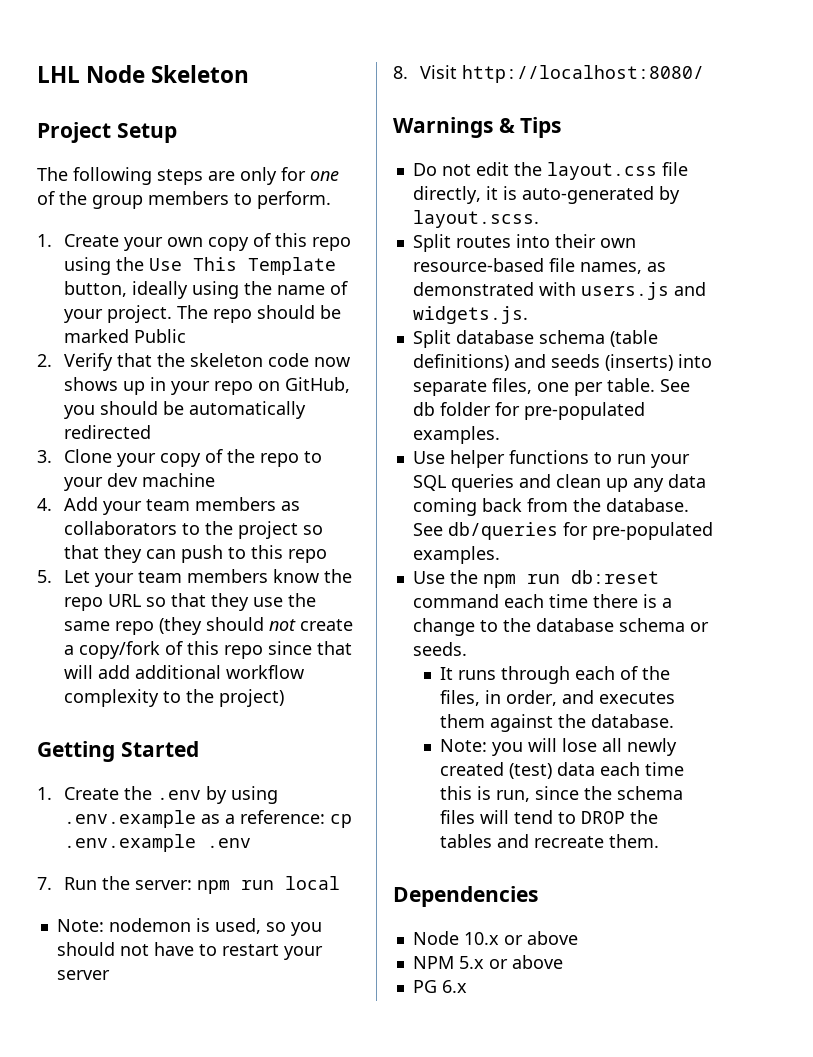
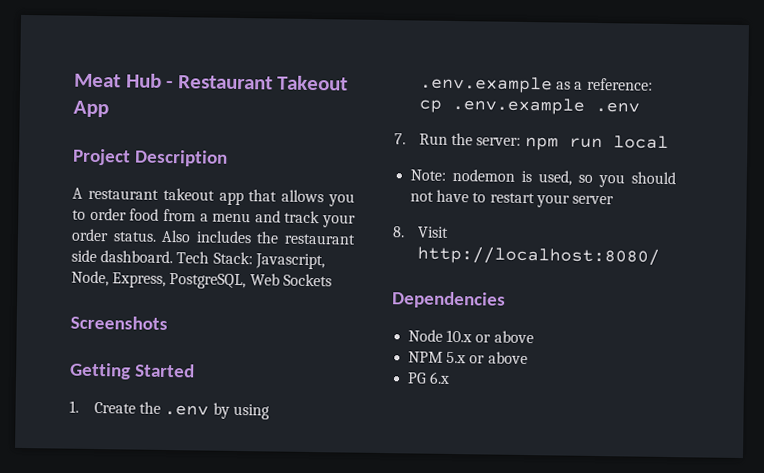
- LHL Node Skeleton
- Project Setup
- The following steps are only for one of the group members to perform.
- 1. Create your own copy of this repo using the Use This Template button, ideally using the name of your project. The repo should be marked Public
- 2. Verify that the skeleton code now shows up in your repo on GitHub, you should be automatically redirected
- 3. Clone your copy of the repo to your dev machine
- 4. Add your team members as collaborators to the project so that they can push to this repo
- 5. Let your team members know the repo URL so that they use the same repo (they should not create a copy/fork of this repo since that will add additional workflow complexity to the project)
+ Meat Hub - Restaurant Takeout App
+ Project Description
+ A restaurant takeout app that allows you to order food from a menu and track your order status. Also includes the restaurant side dashboard. Tech Stack: Javascript, Node, Express, PostgreSQL, Web Sockets
+ Screenshots
- Warnings & Tips
- Do not edit the layout.css file directly, it is auto-generated by layout.scss.
- Split routes into their own resource-based file names, as demonstrated with users.js and widgets.js.
- Split database schema (table definitions) and seeds (inserts) into separate files, one per table. See db folder for pre-populated examples.
- Use helper functions to run your SQL queries and clean up any data coming back from the database. See db/queries for pre-populated examples.
- Use the npm run db:reset command each time there is a change to the database schema or seeds.
- It runs through each of the files, in order, and executes them against the database.
- Note: you will lose all newly created (test) data each time this is run, since the schema files will tend to DROP the tables and recreate them.

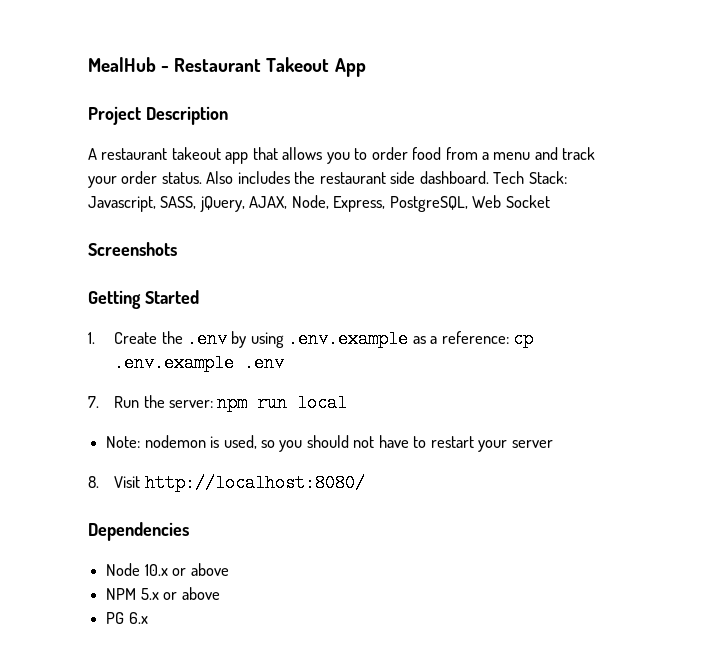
- Meat Hub - Restaurant Takeout App
+ MealHub - Restaurant Takeout App
- Tech Stack: Javascript, Node, Express, PostgreSQL, Web Sockets
+ Tech Stack: Javascript, SASS, jQuery, AJAX, Node, Express, PostgreSQL, Web Socket

